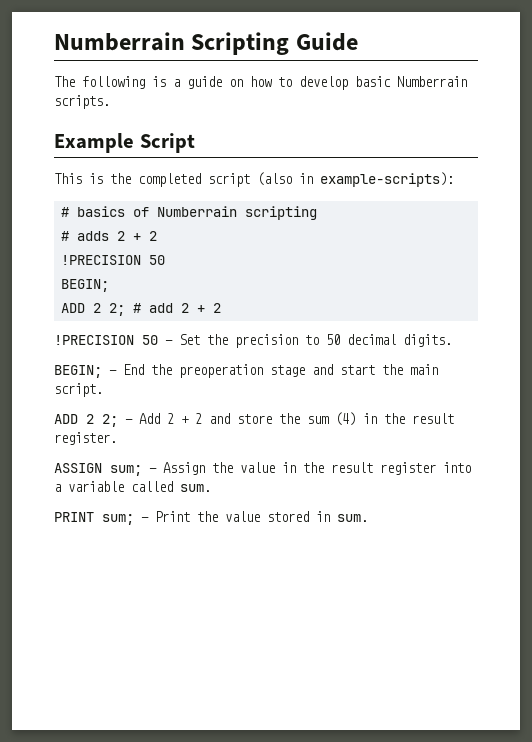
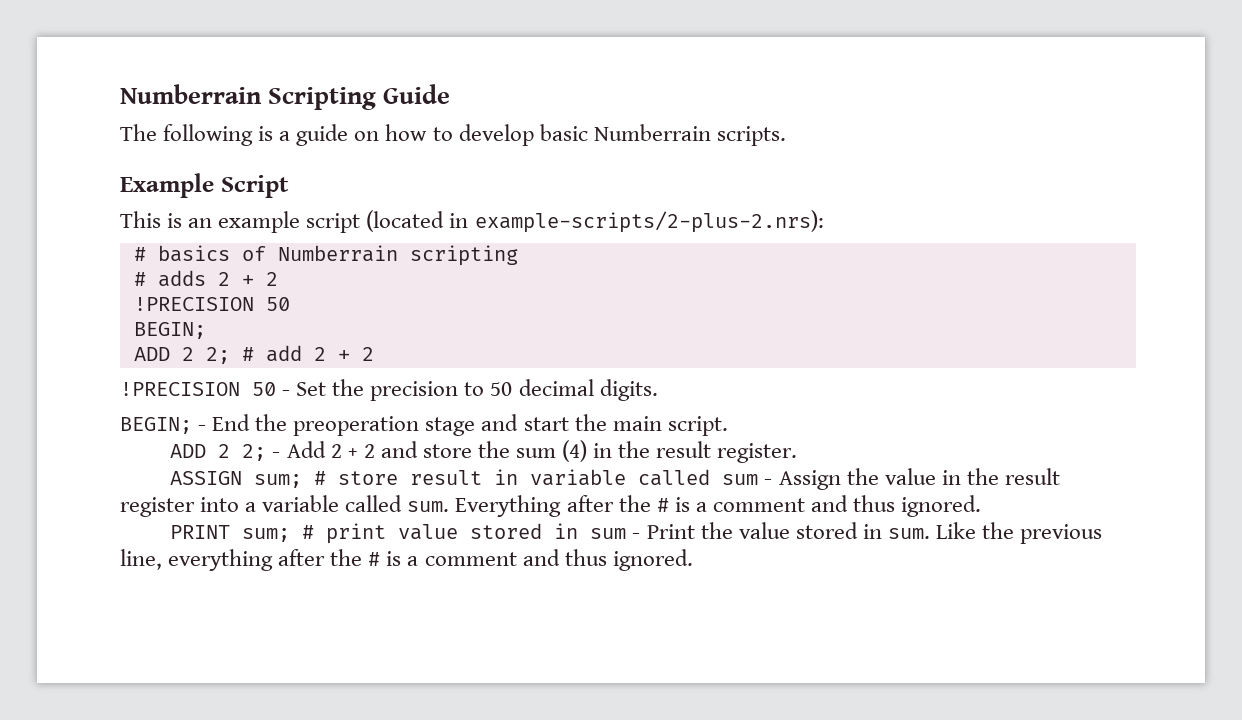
- This is the completed script (also in example-scripts):
+ This is an example script (located in example-scripts/2-plus-2.nrs):
- ASSIGN sum; - Assign the value in the result register into a variable called sum.
- PRINT sum; - Print the value stored in sum.
+ ASSIGN sum; # store result in variable called sum - Assign the value in the result register into a variable called sum. Everything after the # is a comment and thus ignored.
+ PRINT sum; # print value stored in sum - Print the value stored in sum.
+ Like the previous line, everything after the # is a comment and thus ignored.

